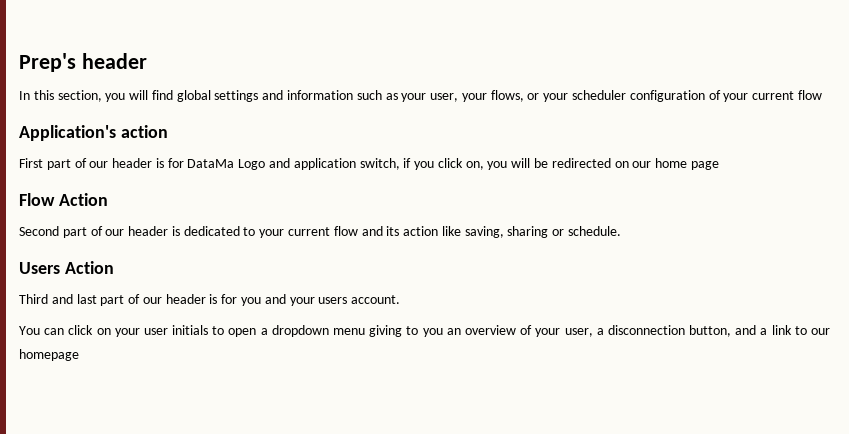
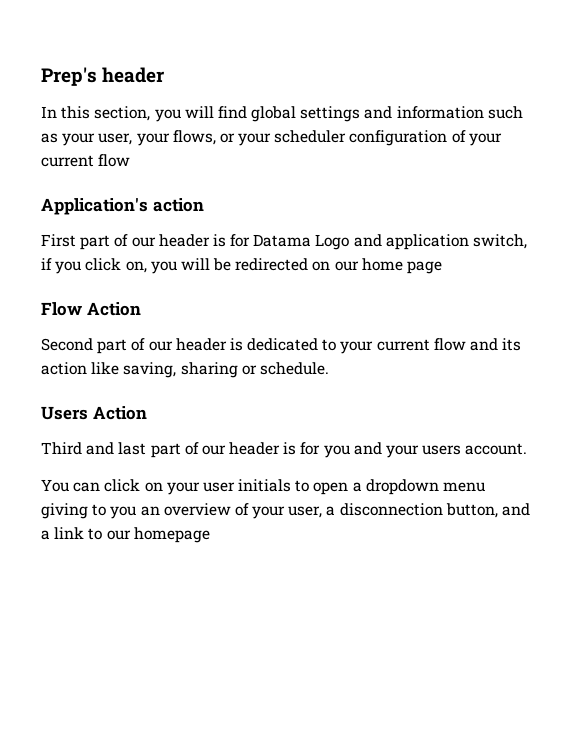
- First part of our header is for DataMa Logo and application switch, if you click on, you will be redirected on our home page
+ First part of our header is for Datama Logo and application switch, if you click on, you will be redirected on our home page

